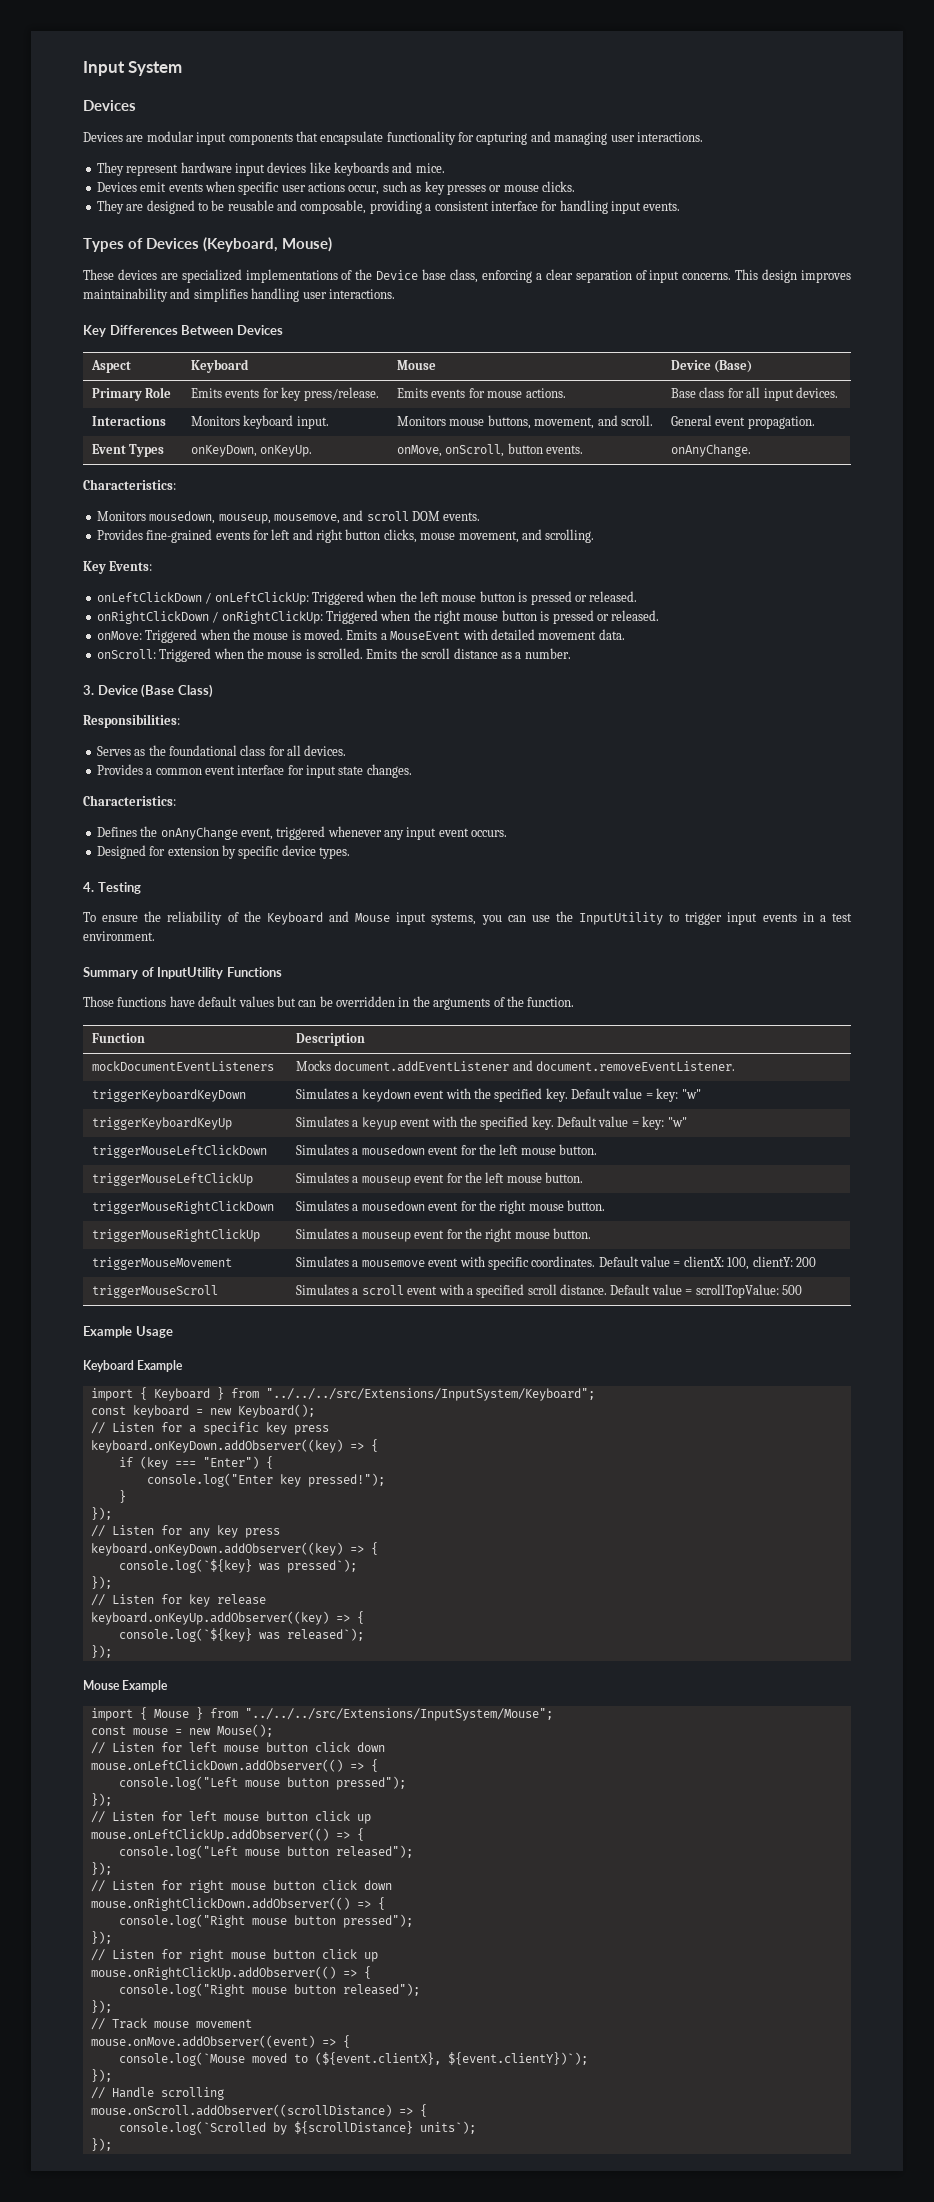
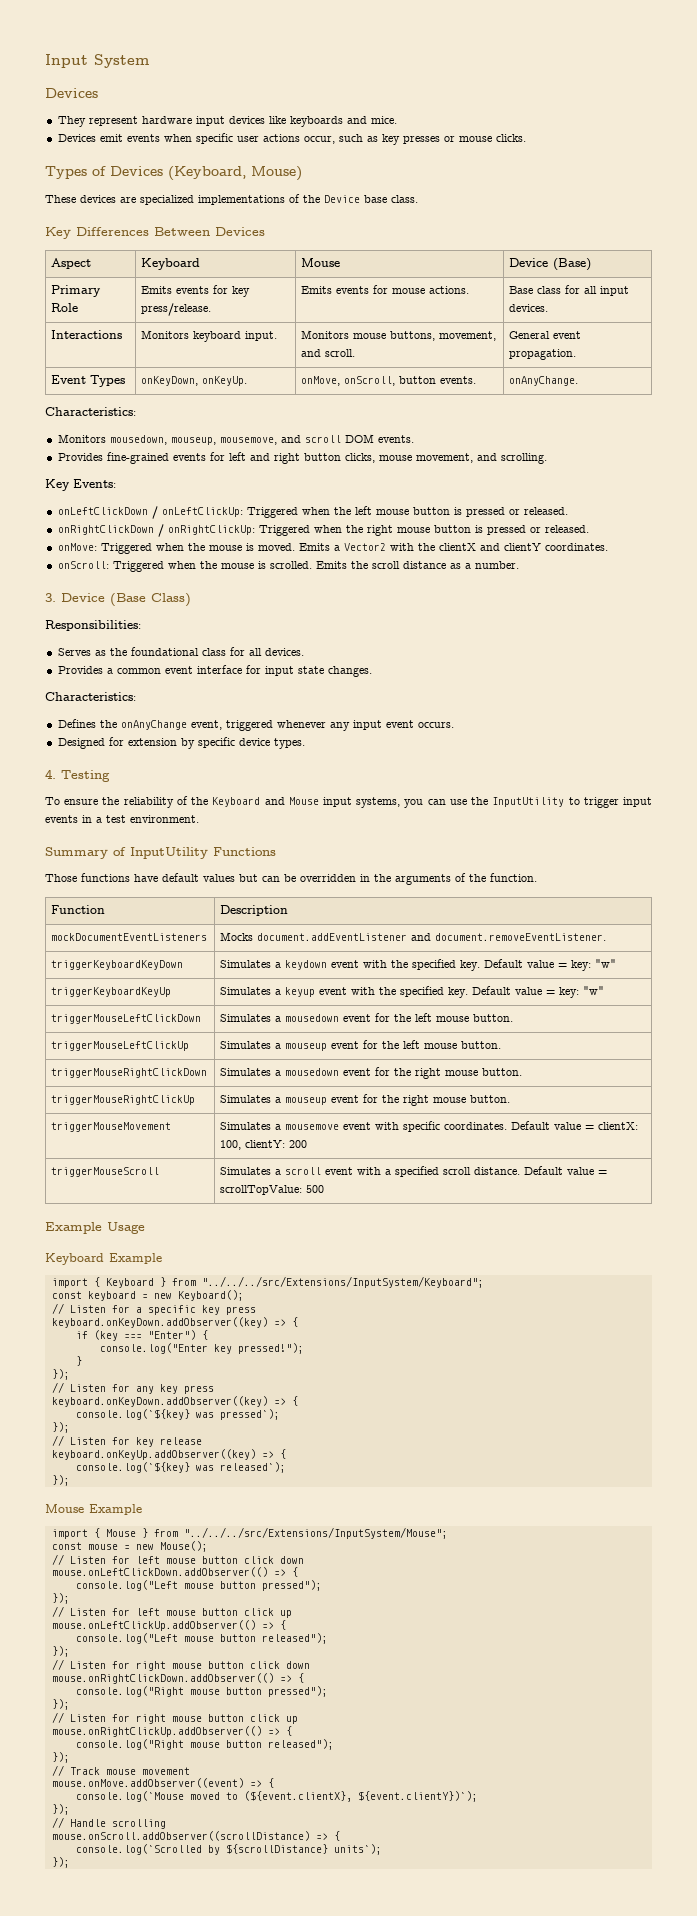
- Devices are modular input components that encapsulate functionality for capturing and managing user interactions.
- They are designed to be reusable and composable, providing a consistent interface for handling input events.
- These devices are specialized implementations of the Device base class, enforcing a clear separation of input concerns. This design improves maintainability and simplifies handling user interactions.
+ These devices are specialized implementations of the Device base class.
- Emits a MouseEvent with detailed movement data.
+ Emits a Vector2 with the clientX and clientY coordinates.

